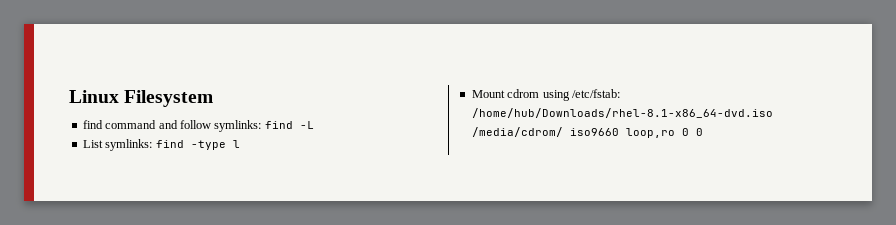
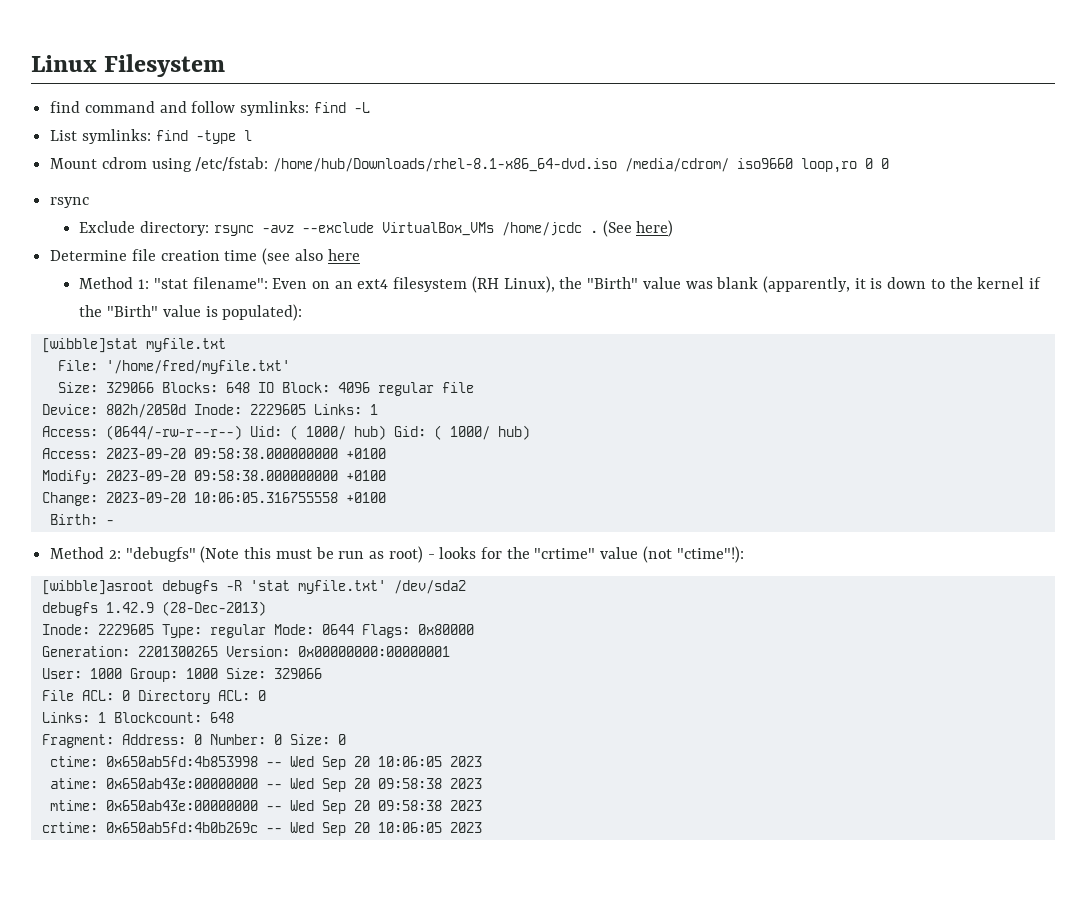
  Mount cdrom using /etc/fstab: /home/hub/Downloads/rhel-8.1-x86_64-dvd.iso /media/cdrom/ iso9660 loop,ro 0 0
+ rsync
+ Exclude directory: rsync -avz --exclude VirtualBox_VMs /home/jcdc . (See here)
+ Determine file creation time (see also here
+ Method 1: "stat filename": Even on an ext4 filesystem (RH Linux), the "Birth" value was blank (apparently, it is down to the kernel if the "Birth" value is populated):
+ [wibble]stat myfile.txt
+ File: '/home/fred/myfile.txt'
+ Size: 329066 Blocks: 648 IO Block: 4096 regular file
+ Device: 802h/2050d Inode: 2229605 Links: 1
+ Access: (0644/-rw-r--r--) Uid: ( 1000/ hub) Gid: ( 1000/ hub)
+ Access: 2023-09-20 09:58:38.000000000 +0100
+ Modify: 2023-09-20 09:58:38.000000000 +0100
+ Change: 2023-09-20 10:06:05.316755558 +0100
+ Birth: -
+ Method 2: "debugfs" (Note this must be run as root) - looks for the "crtime" value (not "ctime"!):
+ [wibble]asroot debugfs -R 'stat myfile.txt' /dev/sda2
+ debugfs 1.42.9 (28-Dec-2013)
+ Inode: 2229605 Type: regular Mode: 0644 Flags: 0x80000
+ Generation: 2201300265 Version: 0x00000000:00000001
+ User: 1000 Group: 1000 Size: 329066
+ File ACL: 0 Directory ACL: 0
+ Links: 1 Blockcount: 648
+ Fragment: Address: 0 Number: 0 Size: 0
+ ctime: 0x650ab5fd:4b853998 -- Wed Sep 20 10:06:05 2023
+ atime: 0x650ab43e:00000000 -- Wed Sep 20 09:58:38 2023
+ mtime: 0x650ab43e:00000000 -- Wed Sep 20 09:58:38 2023
+ crtime: 0x650ab5fd:4b0b269c -- Wed Sep 20 10:06:05 2023

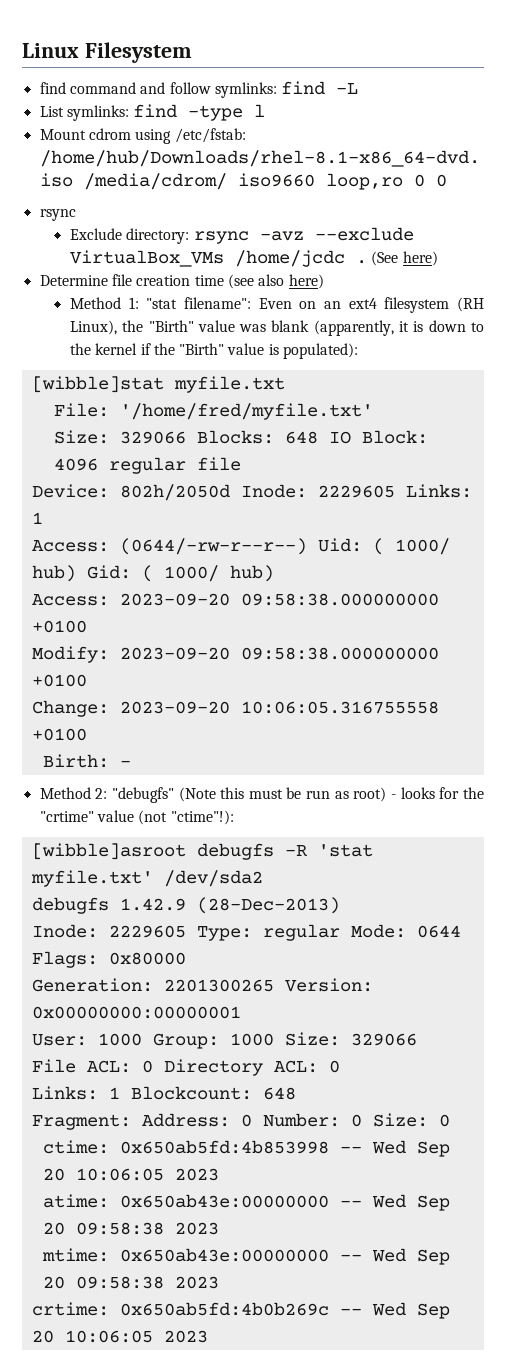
- Determine file creation time (see also here
+ Determine file creation time (see also here)

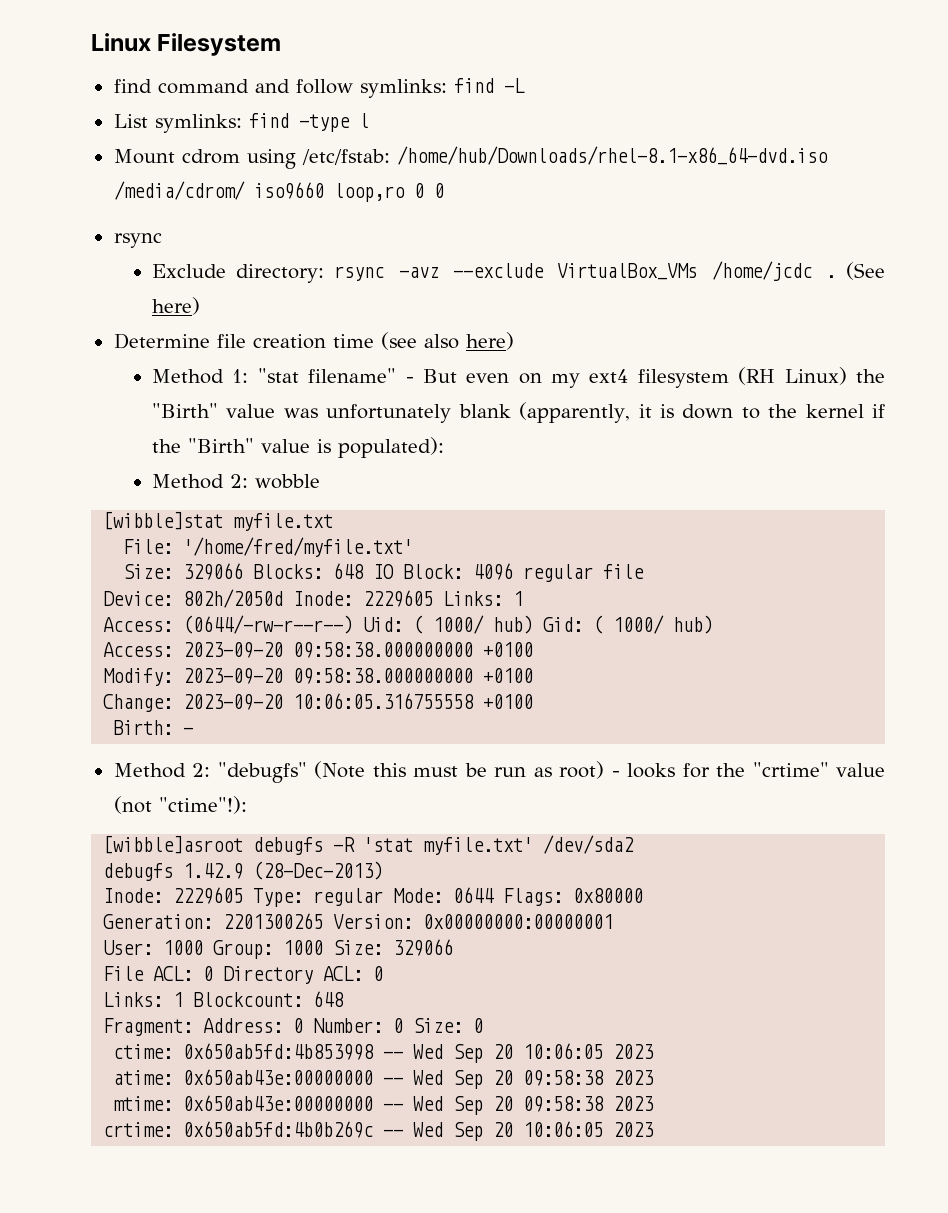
- Method 1: "stat filename": Even on an ext4 filesystem (RH Linux), the "Birth" value was blank (apparently, it is down to the kernel if the "Birth" value is populated):
+ Method 1: "stat filename" - But even on my ext4 filesystem (RH Linux) the "Birth" value was unfortunately blank (apparently, it is down to the kernel if the "Birth" value is populated):
+ Method 2: wobble

